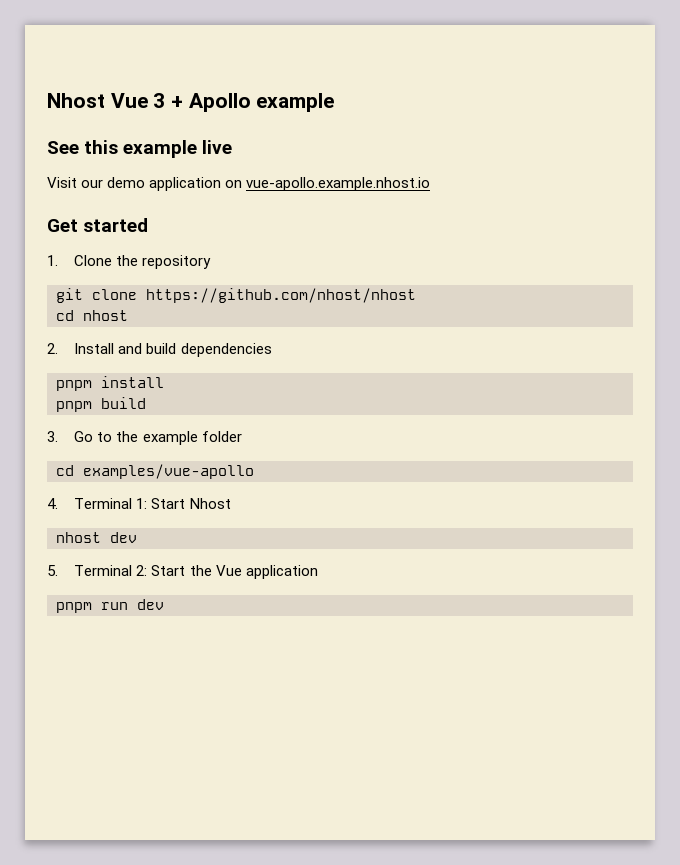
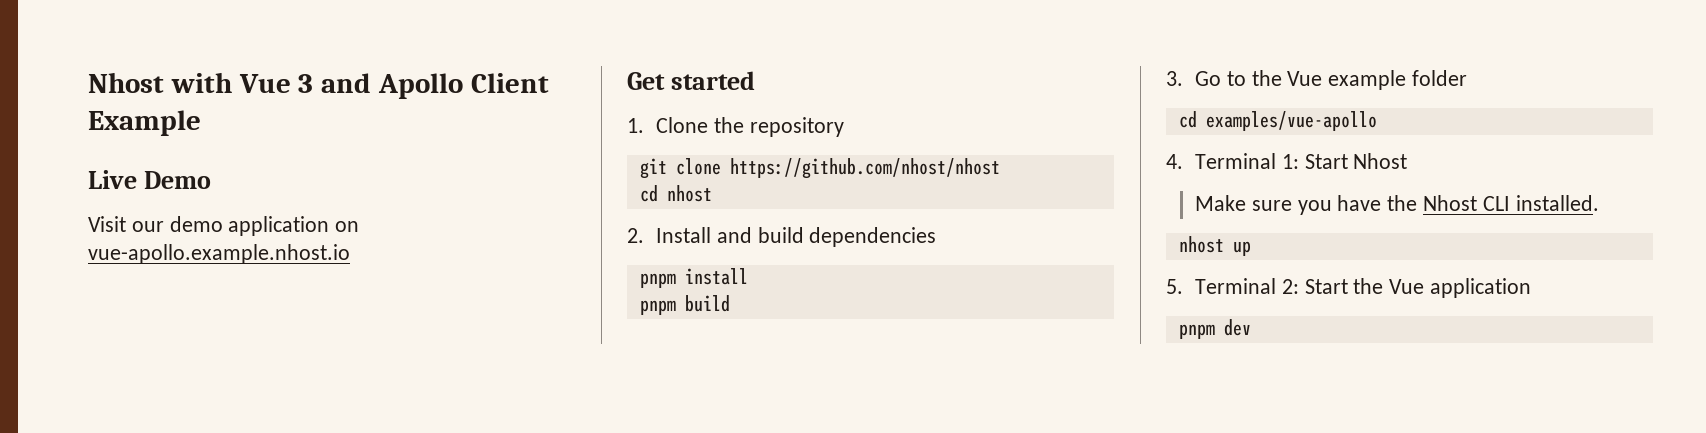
- Nhost Vue 3 + Apollo example
- See this example live
+ Nhost with Vue 3 and Apollo Client Example
+ Live Demo
- 3. Go to the example folder
+ 3. Go to the Vue example folder
- nhost dev
+ Make sure you have the Nhost CLI installed.
+ nhost up
- pnpm run dev
+ pnpm dev

